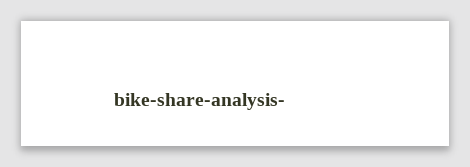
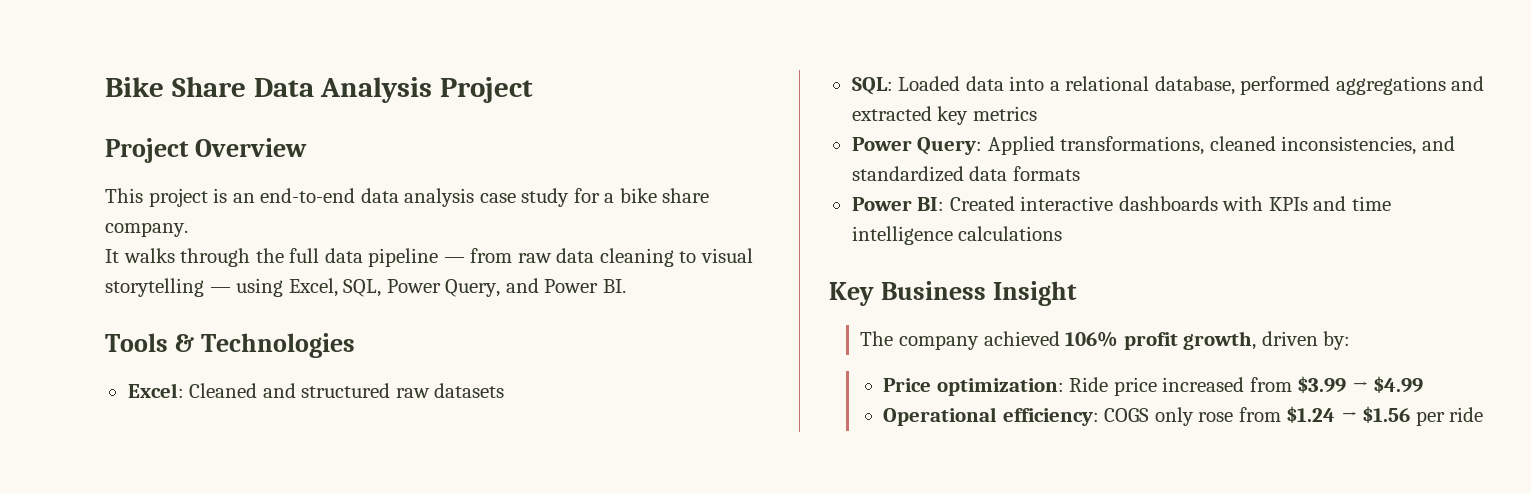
- bike-share-analysis-
+ Bike Share Data Analysis Project
+ Project Overview
+ This project is an end-to-end data analysis case study for a bike share company.
+ It walks through the full data pipeline — from raw data cleaning to visual storytelling — using Excel, SQL, Power Query, and Power BI.
+ Tools & Technologies
+ Excel: Cleaned and structured raw datasets
+ SQL: Loaded data into a relational database, performed aggregations and extracted key metrics
+ Power Query: Applied transformations, cleaned inconsistencies, and standardized data formats
+ Power BI: Created interactive dashboards with KPIs and time intelligence calculations
+ Key Business Insight
+ The company achieved 106% profit growth, driven by:
+ Price optimization: Ride price increased from $3.99 → $4.99
+ Operational efficiency: COGS only rose from $1.24 → $1.56 per ride

